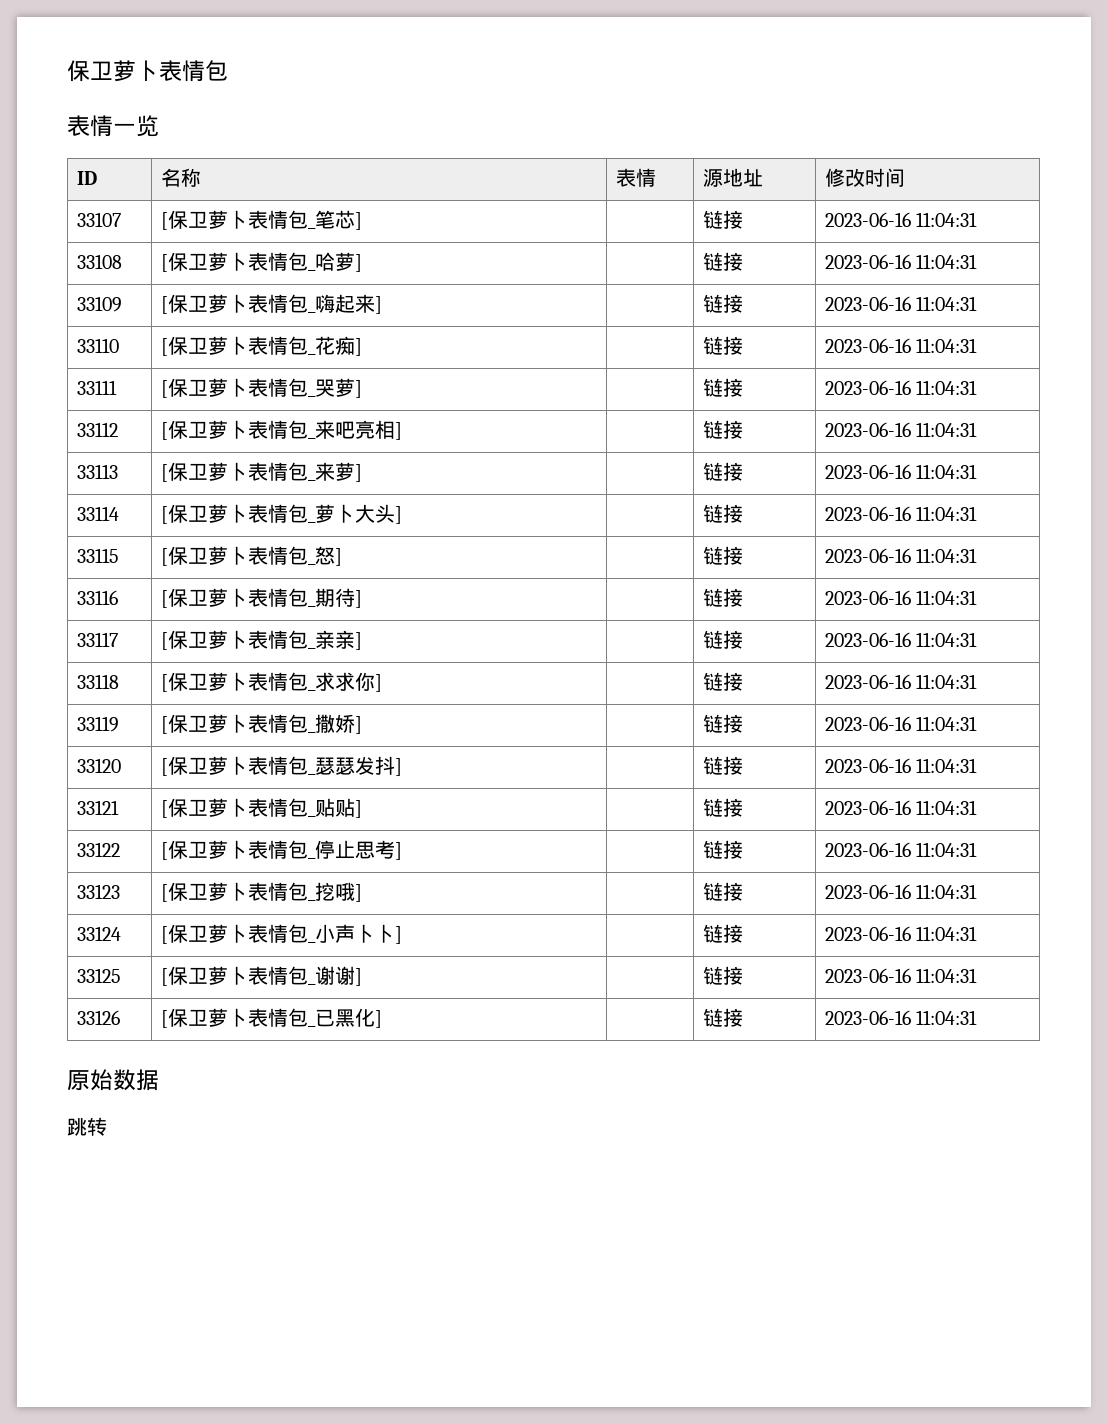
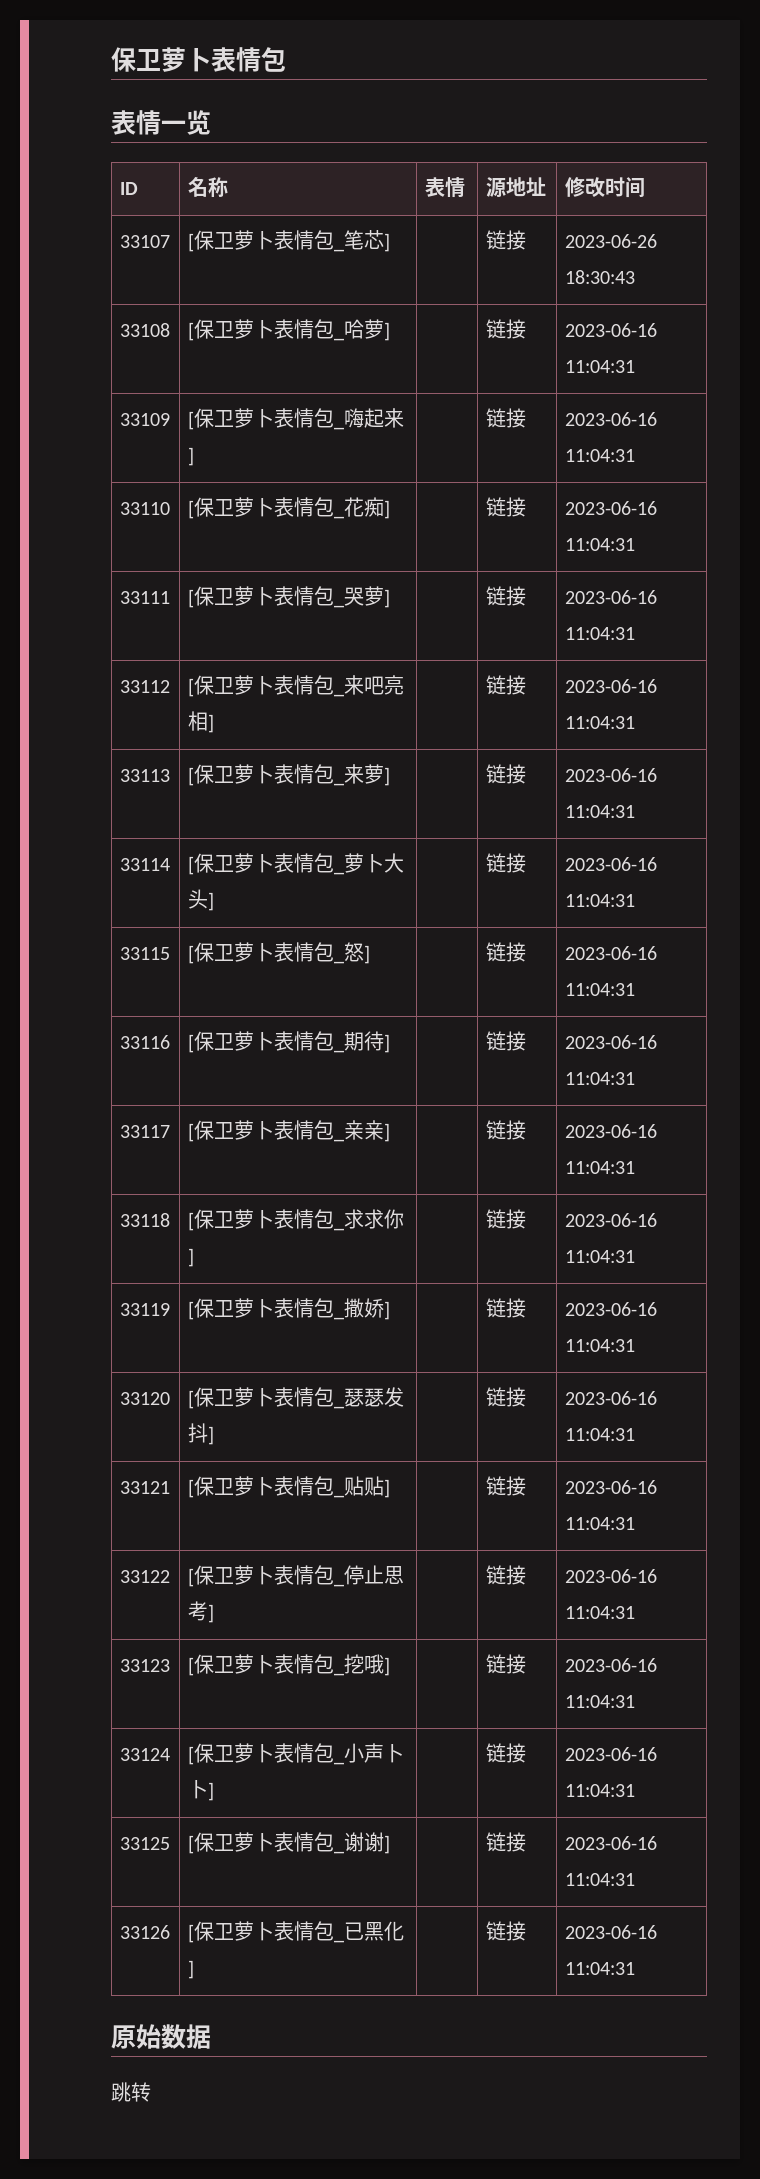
- 33107 | [保卫萝卜表情包_笔芯] | | 链接 | 2023-06-16 11:04:31
+ 33107 | [保卫萝卜表情包_笔芯] | | 链接 | 2023-06-26 18:30:43

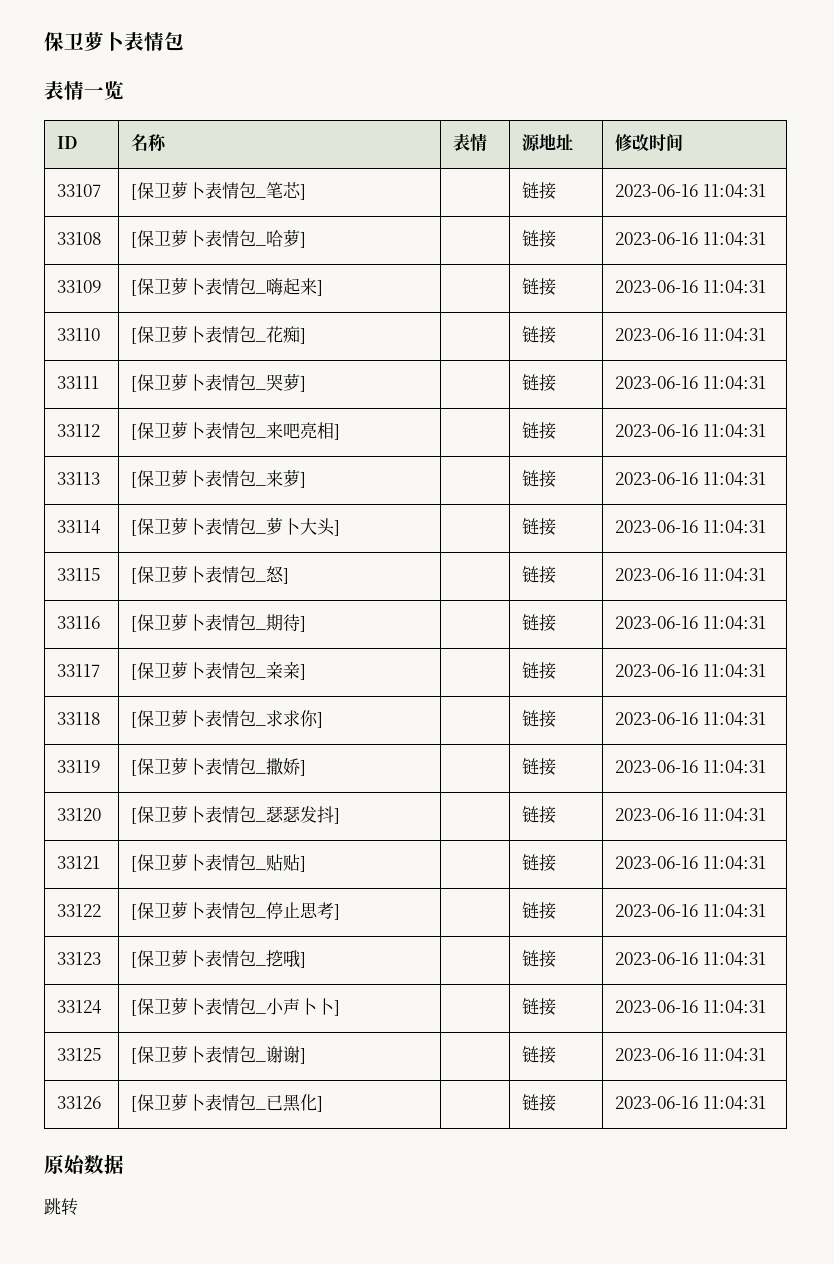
- 33107 | [保卫萝卜表情包_笔芯] | | 链接 | 2023-06-26 18:30:43
+ 33107 | [保卫萝卜表情包_笔芯] | | 链接 | 2023-06-16 11:04:31

